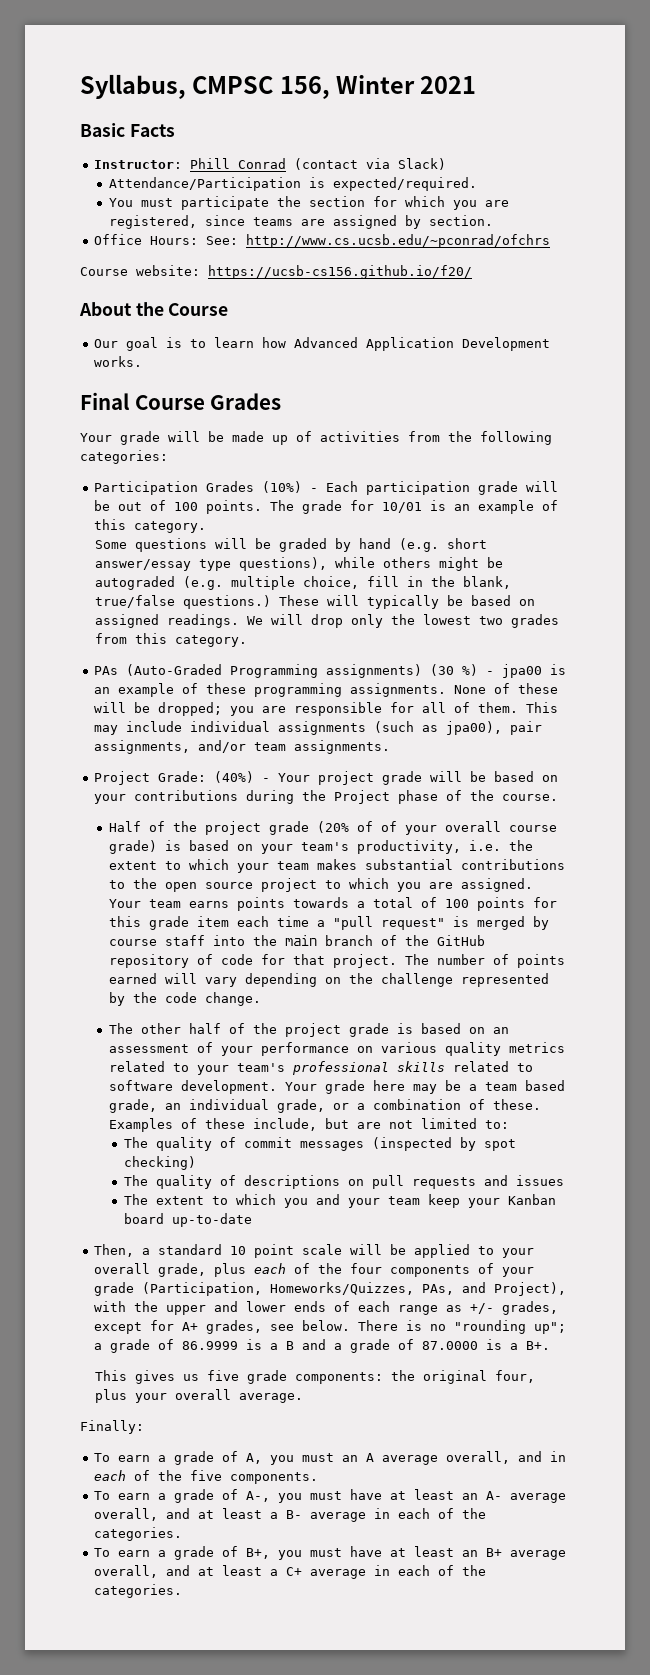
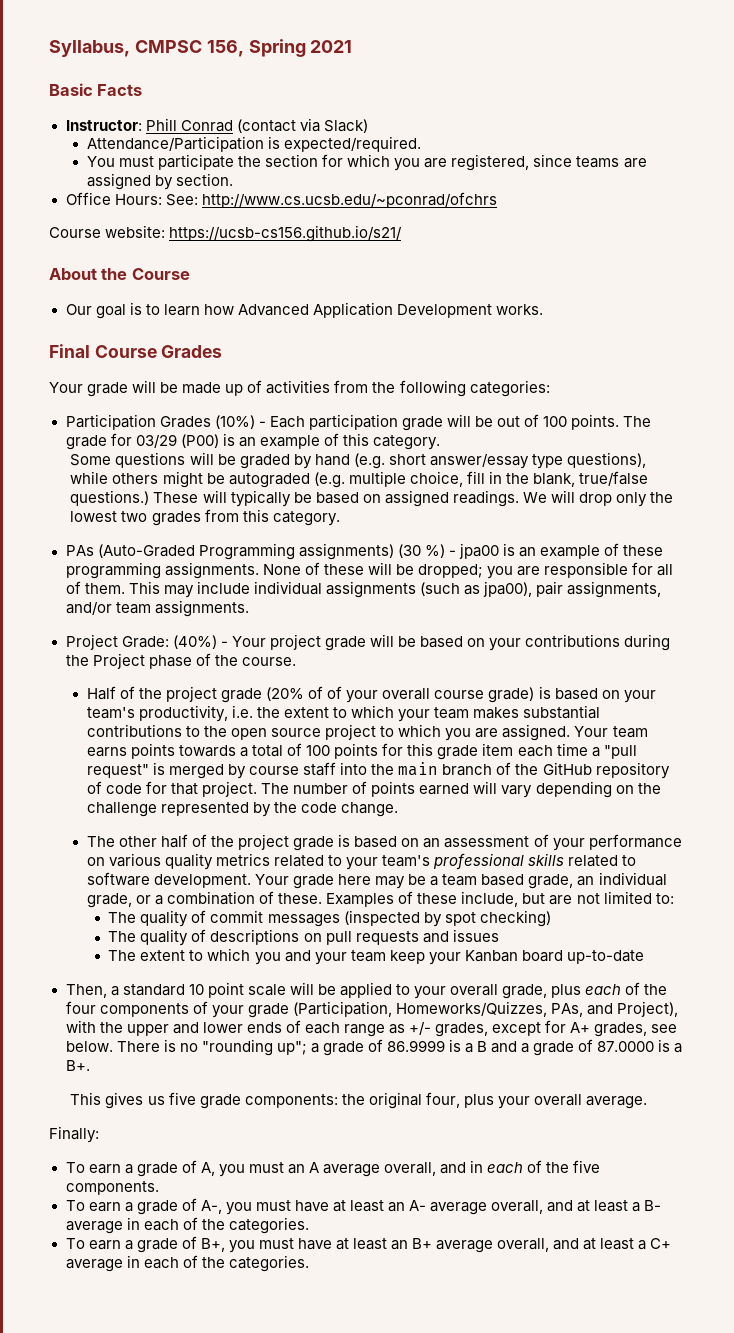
- Syllabus, CMPSC 156, Winter 2021
+ Syllabus, CMPSC 156, Spring 2021
- Course website: https://ucsb-cs156.github.io/f20/
+ Course website: https://ucsb-cs156.github.io/s21/
- The grade for 10/01 is an example of this category.
+ The grade for 03/29 (P00) is an example of this category.

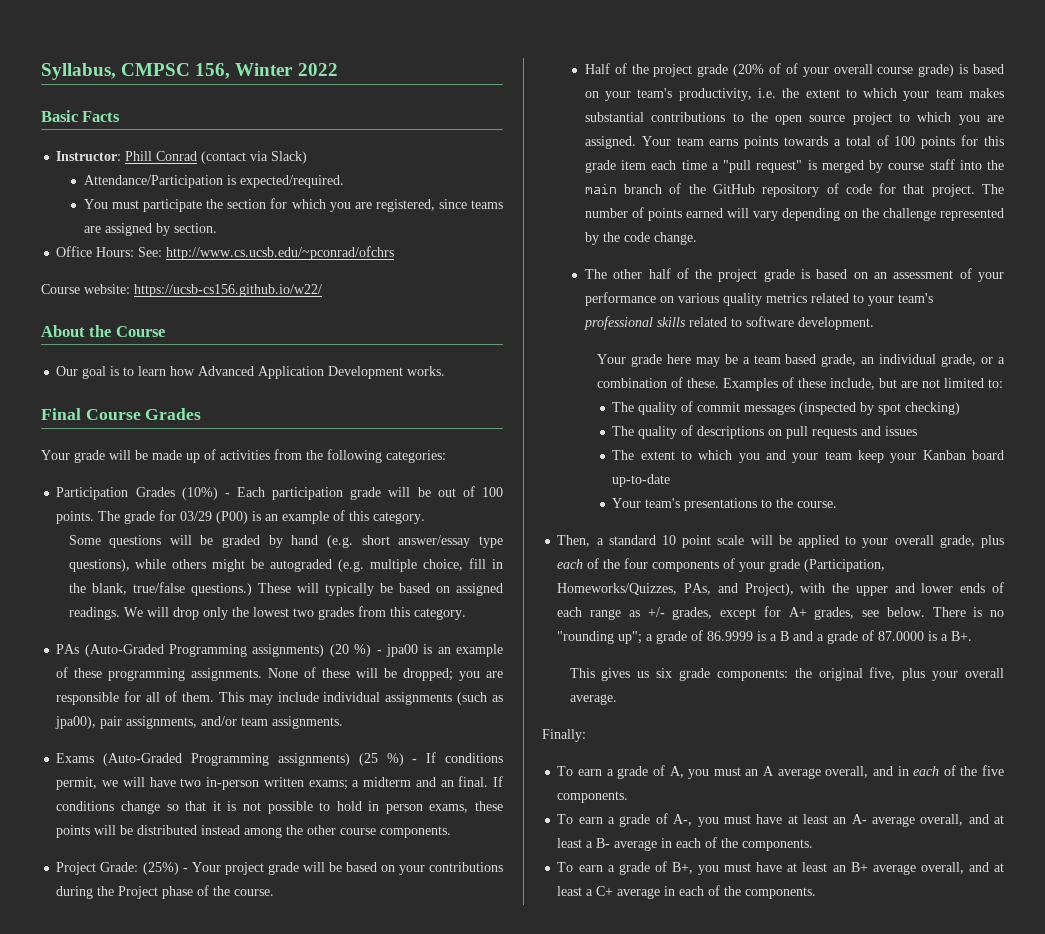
- Syllabus, CMPSC 156, Spring 2021
+ Syllabus, CMPSC 156, Winter 2022
- Course website: https://ucsb-cs156.github.io/s21/
+ Course website: https://ucsb-cs156.github.io/w22/
- PAs (Auto-Graded Programming assignments) (30 %) - jpa00 is an example of these programming assignments.
+ PAs (Auto-Graded Programming assignments) (20 %) - jpa00 is an example of these programming assignments.
+ Exams (Auto-Graded Programming assignments) (25 %) - If conditions permit, we will have two in-person written exams; a midterm and an final. If conditions change so that it is not possible to hold in person exams, these points will be distributed instead among the other course components.
- Project Grade: (40%) - Your project grade will be based on your contributions during the Project phase of the course.
+ Project Grade: (25%) - Your project grade will be based on your contributions during the Project phase of the course.
- The other half of the project grade is based on an assessment of your performance on various quality metrics related to your team's professional skills related to software development. Your grade here may be a team based grade, an individual grade, or a combination of these.
+ The other half of the project grade is based on an assessment of your performance on various quality metrics related to your team's professional skills related to software development.
+ Your grade here may be a team based grade, an individual grade, or a combination of these.
+ Your team's presentations to the course.
- This gives us five grade components: the original four, plus your overall average.
+ This gives us six grade components: the original five, plus your overall average.
- To earn a grade of A-, you must have at least an A- average overall, and at least a B- average in each of the categories.
+ To earn a grade of A-, you must have at least an A- average overall, and at least a B- average in each of the components.
- To earn a grade of B+, you must have at least an B+ average overall, and at least a C+ average in each of the categories.
+ To earn a grade of B+, you must have at least an B+ average overall, and at least a C+ average in each of the components.

